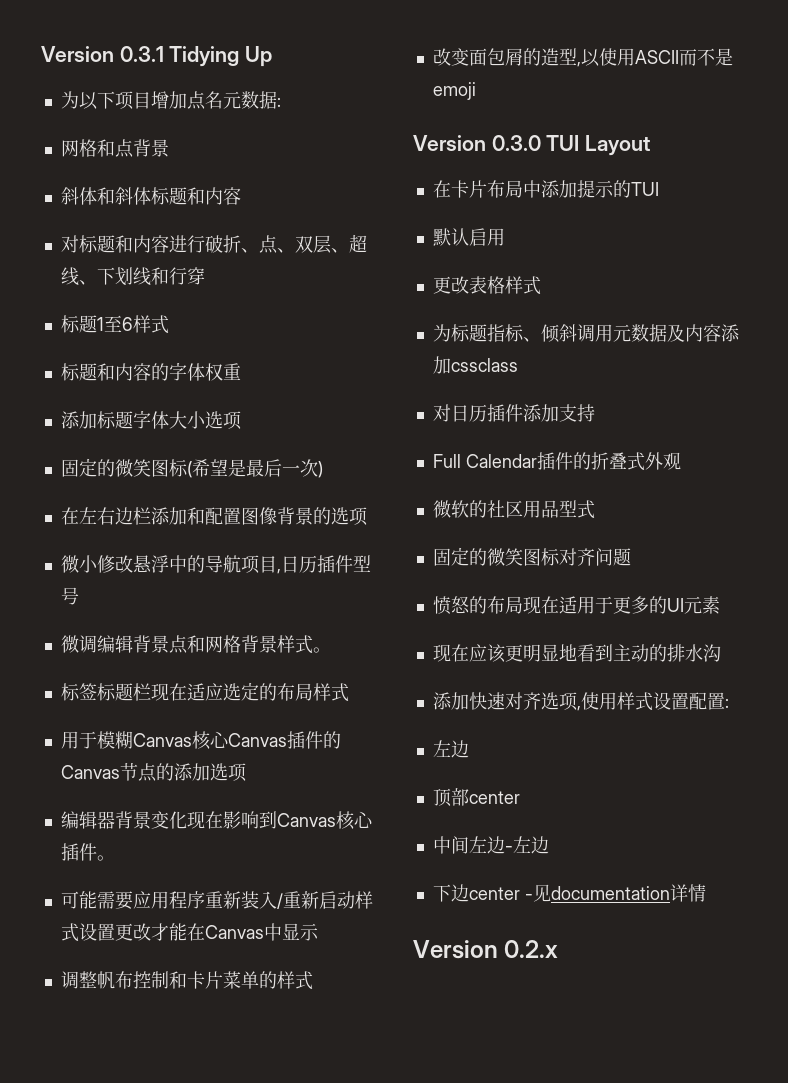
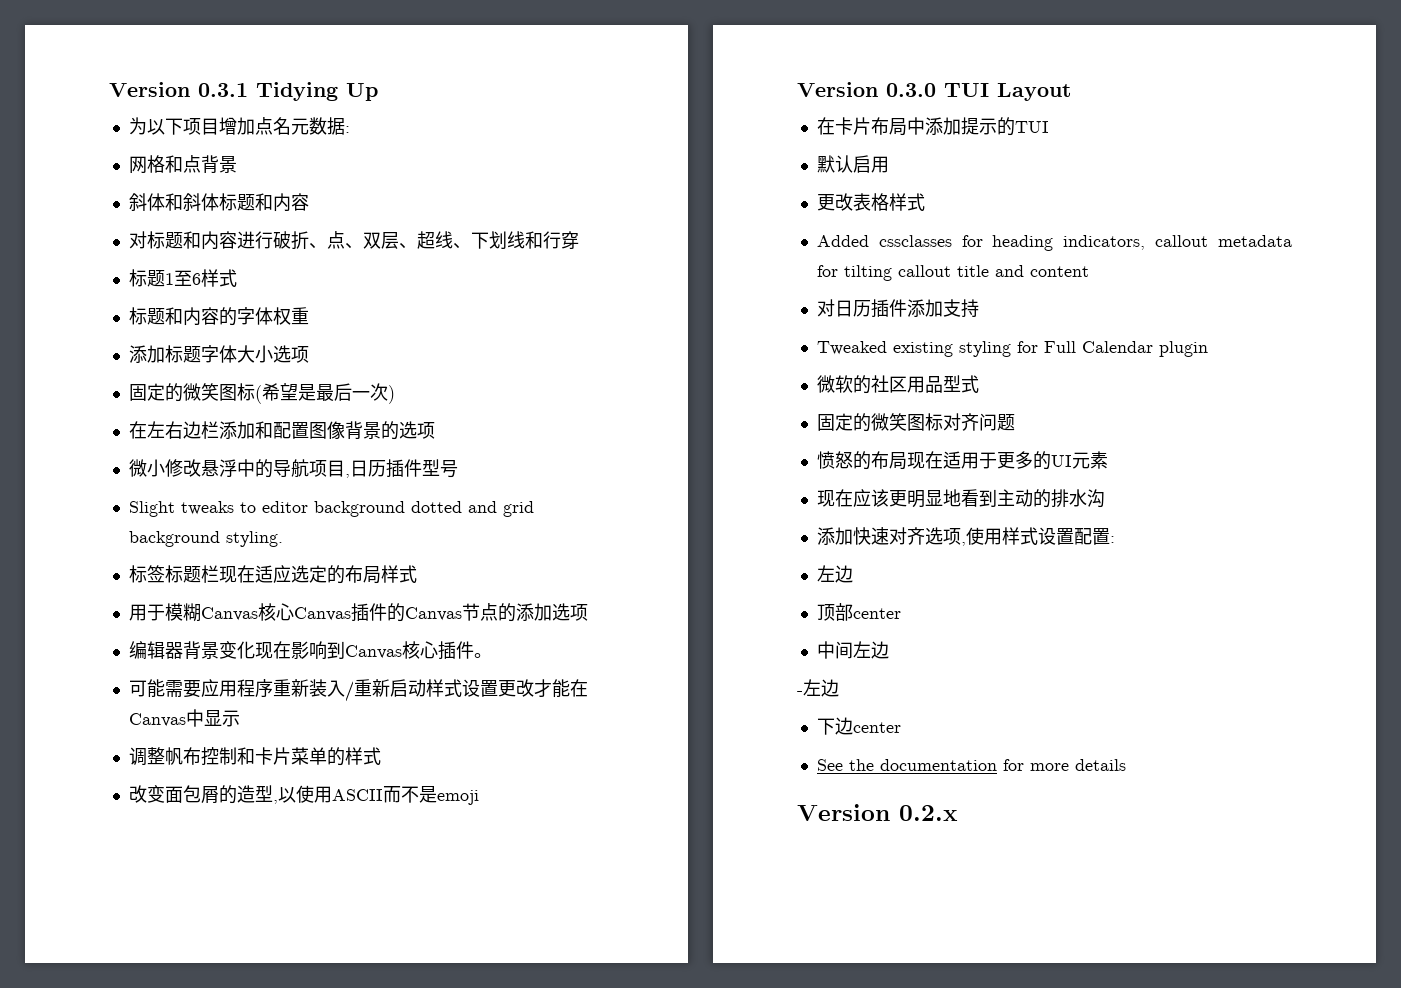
- 微调编辑背景点和网格背景样式。
+ Slight tweaks to editor background dotted and grid background styling.
- 为标题指标、倾斜调用元数据及内容添加cssclass
+ Added cssclasses for heading indicators, callout metadata for tilting callout title and content
- Full Calendar插件的折叠式外观
+ Tweaked existing styling for Full Calendar plugin
- 中间左边-左边
+ 中间左边
+ -左边
- 下边center -见documentation详情
+ 下边center
+ See the documentation for more details

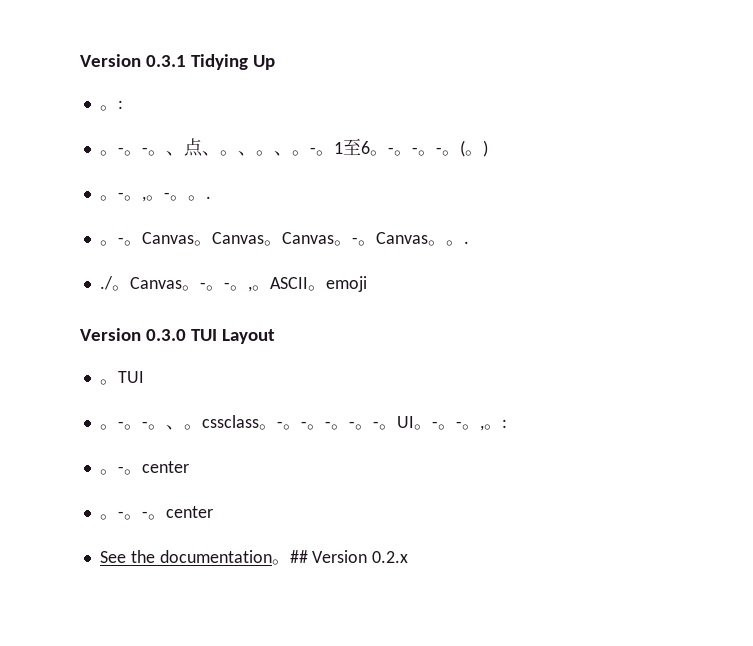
  Version 0.3.1 Tidying Up
- 为以下项目增加点名元数据:
- 网格和点背景
- 斜体和斜体标题和内容
- 对标题和内容进行破折、点、双层、超线、下划线和行穿
- 标题1至6样式
- 标题和内容的字体权重
- 添加标题字体大小选项
- 固定的微笑图标(希望是最后一次)
- 在左右边栏添加和配置图像背景的选项
- 微小修改悬浮中的导航项目,日历插件型号
- Slight tweaks to editor background dotted and grid background styling.
- 标签标题栏现在适应选定的布局样式
- 用于模糊Canvas核心Canvas插件的Canvas节点的添加选项
- 编辑器背景变化现在影响到Canvas核心插件。
- 可能需要应用程序重新装入/重新启动样式设置更改才能在Canvas中显示
- 调整帆布控制和卡片菜单的样式
- 改变面包屑的造型,以使用ASCII而不是emoji
+ 。:
+ 。-。-。、点、。、。、。-。1至6。-。-。-。(。)
+ 。-。,。-。。.
+ 。-。Canvas。Canvas。Canvas。-。Canvas。。.
+ ./。Canvas。-。-。,。ASCII。emoji
- 在卡片布局中添加提示的TUI
- 默认启用
- 更改表格样式
- Added cssclasses for heading indicators, callout metadata for tilting callout title and content
- 对日历插件添加支持
- Tweaked existing styling for Full Calendar plugin
- 微软的社区用品型式
- 固定的微笑图标对齐问题
- 愤怒的布局现在适用于更多的UI元素
- 现在应该更明显地看到主动的排水沟
- 添加快速对齐选项,使用样式设置配置:
- 左边
- 顶部center
- 中间左边
- -左边
- 下边center
+ 。TUI
+ 。-。-。、。cssclass。-。-。-。-。-。UI。-。-。,。:
+ 。-。center
+ 。-。-。center
- See the documentation for more details
- Version 0.2.x
+ See the documentation。## Version 0.2.x

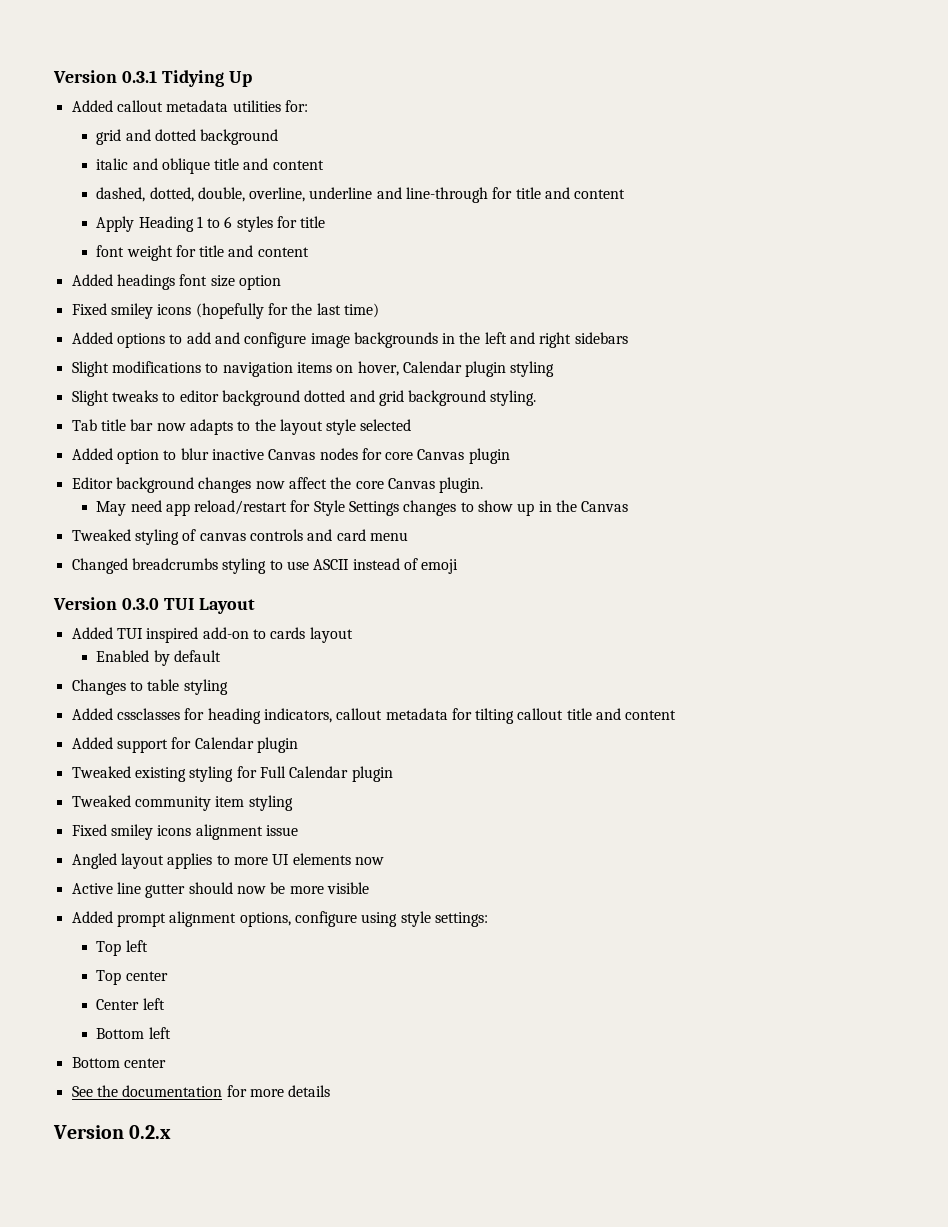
  Version 0.3.1 Tidying Up
- 。:
- 。-。-。、点、。、。、。-。1至6。-。-。-。(。)
- 。-。,。-。。.
- 。-。Canvas。Canvas。Canvas。-。Canvas。。.
- ./。Canvas。-。-。,。ASCII。emoji
+ Added callout metadata utilities for:
+ grid and dotted background
+ italic and oblique title and content
+ dashed, dotted, double, overline, underline and line-through for title and content
+ Apply Heading 1 to 6 styles for title
+ font weight for title and content
+ Added headings font size option
+ Fixed smiley icons (hopefully for the last time)
+ Added options to add and configure image backgrounds in the left and right sidebars
+ Slight modifications to navigation items on hover, Calendar plugin styling
+ Slight tweaks to editor background dotted and grid background styling.
+ Tab title bar now adapts to the layout style selected
+ Added option to blur inactive Canvas nodes for core Canvas plugin
+ Editor background changes now affect the core Canvas plugin.
+ May need app reload/restart for Style Settings changes to show up in the Canvas
+ Tweaked styling of canvas controls and card menu
+ Changed breadcrumbs styling to use ASCII instead of emoji
- 。TUI
- 。-。-。、。cssclass。-。-。-。-。-。UI。-。-。,。:
- 。-。center
- 。-。-。center
+ Added TUI inspired add-on to cards layout
+ Enabled by default
+ Changes to table styling
+ Added cssclasses for heading indicators, callout metadata for tilting callout title and content
+ Added support for Calendar plugin
+ Tweaked existing styling for Full Calendar plugin
+ Tweaked community item styling
+ Fixed smiley icons alignment issue
+ Angled layout applies to more UI elements now
+ Active line gutter should now be more visible
+ Added prompt alignment options, configure using style settings:
+ Top left
+ Top center
+ Center left
+ Bottom left
+ Bottom center
- See the documentation。## Version 0.2.x
+ See the documentation for more details
+ Version 0.2.x

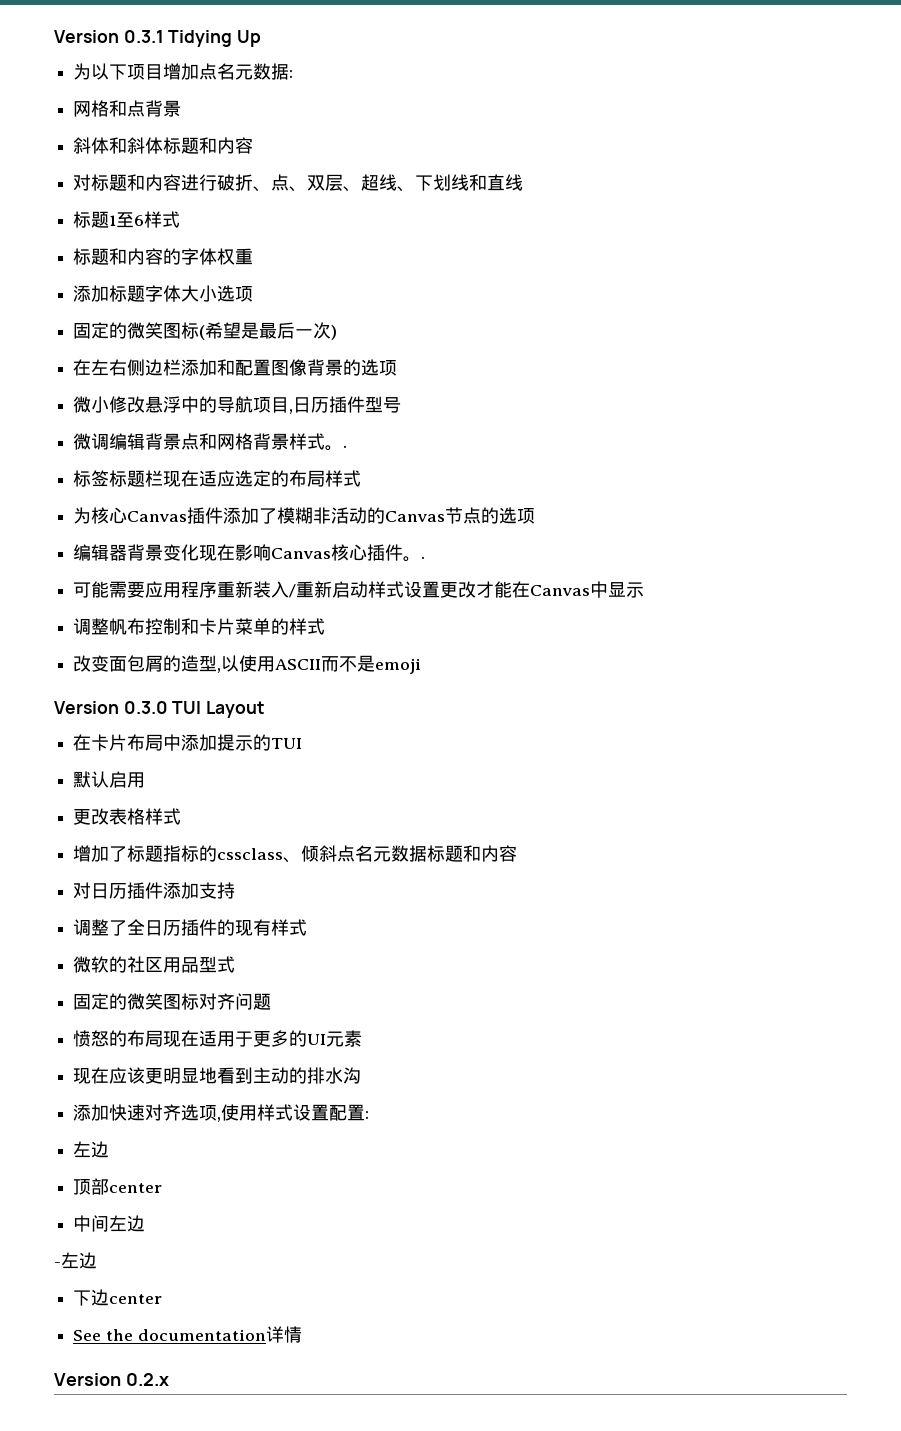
- Added callout metadata utilities for:
- grid and dotted background
- italic and oblique title and content
- dashed, dotted, double, overline, underline and line-through for title and content
- Apply Heading 1 to 6 styles for title
- font weight for title and content
- Added headings font size option
- Fixed smiley icons (hopefully for the last time)
- Added options to add and configure image backgrounds in the left and right sidebars
- Slight modifications to navigation items on hover, Calendar plugin styling
- Slight tweaks to editor background dotted and grid background styling.
- Tab title bar now adapts to the layout style selected
- Added option to blur inactive Canvas nodes for core Canvas plugin
- Editor background changes now affect the core Canvas plugin.
- May need app reload/restart for Style Settings changes to show up in the Canvas
- Tweaked styling of canvas controls and card menu
- Changed breadcrumbs styling to use ASCII instead of emoji
+ 为以下项目增加点名元数据:
+ 网格和点背景
+ 斜体和斜体标题和内容
+ 对标题和内容进行破折、点、双层、超线、下划线和直线
+ 标题1至6样式
+ 标题和内容的字体权重
+ 添加标题字体大小选项
+ 固定的微笑图标(希望是最后一次)
+ 在左右侧边栏添加和配置图像背景的选项
+ 微小修改悬浮中的导航项目,日历插件型号
+ 微调编辑背景点和网格背景样式。.
+ 标签标题栏现在适应选定的布局样式
+ 为核心Canvas插件添加了模糊非活动的Canvas节点的选项
+ 编辑器背景变化现在影响Canvas核心插件。.
+ 可能需要应用程序重新装入/重新启动样式设置更改才能在Canvas中显示
+ 调整帆布控制和卡片菜单的样式
+ 改变面包屑的造型,以使用ASCII而不是emoji
- Added TUI inspired add-on to cards layout
- Enabled by default
- Changes to table styling
- Added cssclasses for heading indicators, callout metadata for tilting callout title and content
- Added support for Calendar plugin
- Tweaked existing styling for Full Calendar plugin
- Tweaked community item styling
- Fixed smiley icons alignment issue
- Angled layout applies to more UI elements now
- Active line gutter should now be more visible
- Added prompt alignment options, configure using style settings:
- Top left
- Top center
- Center left
- Bottom left
- Bottom center
+ 在卡片布局中添加提示的TUI
+ 默认启用
+ 更改表格样式
+ 增加了标题指标的cssclass、倾斜点名元数据标题和内容
+ 对日历插件添加支持
+ 调整了全日历插件的现有样式
+ 微软的社区用品型式
+ 固定的微笑图标对齐问题
+ 愤怒的布局现在适用于更多的UI元素
+ 现在应该更明显地看到主动的排水沟
+ 添加快速对齐选项,使用样式设置配置:
+ 左边
+ 顶部center
+ 中间左边
+ -左边
+ 下边center
- See the documentation for more details
+ See the documentation详情

